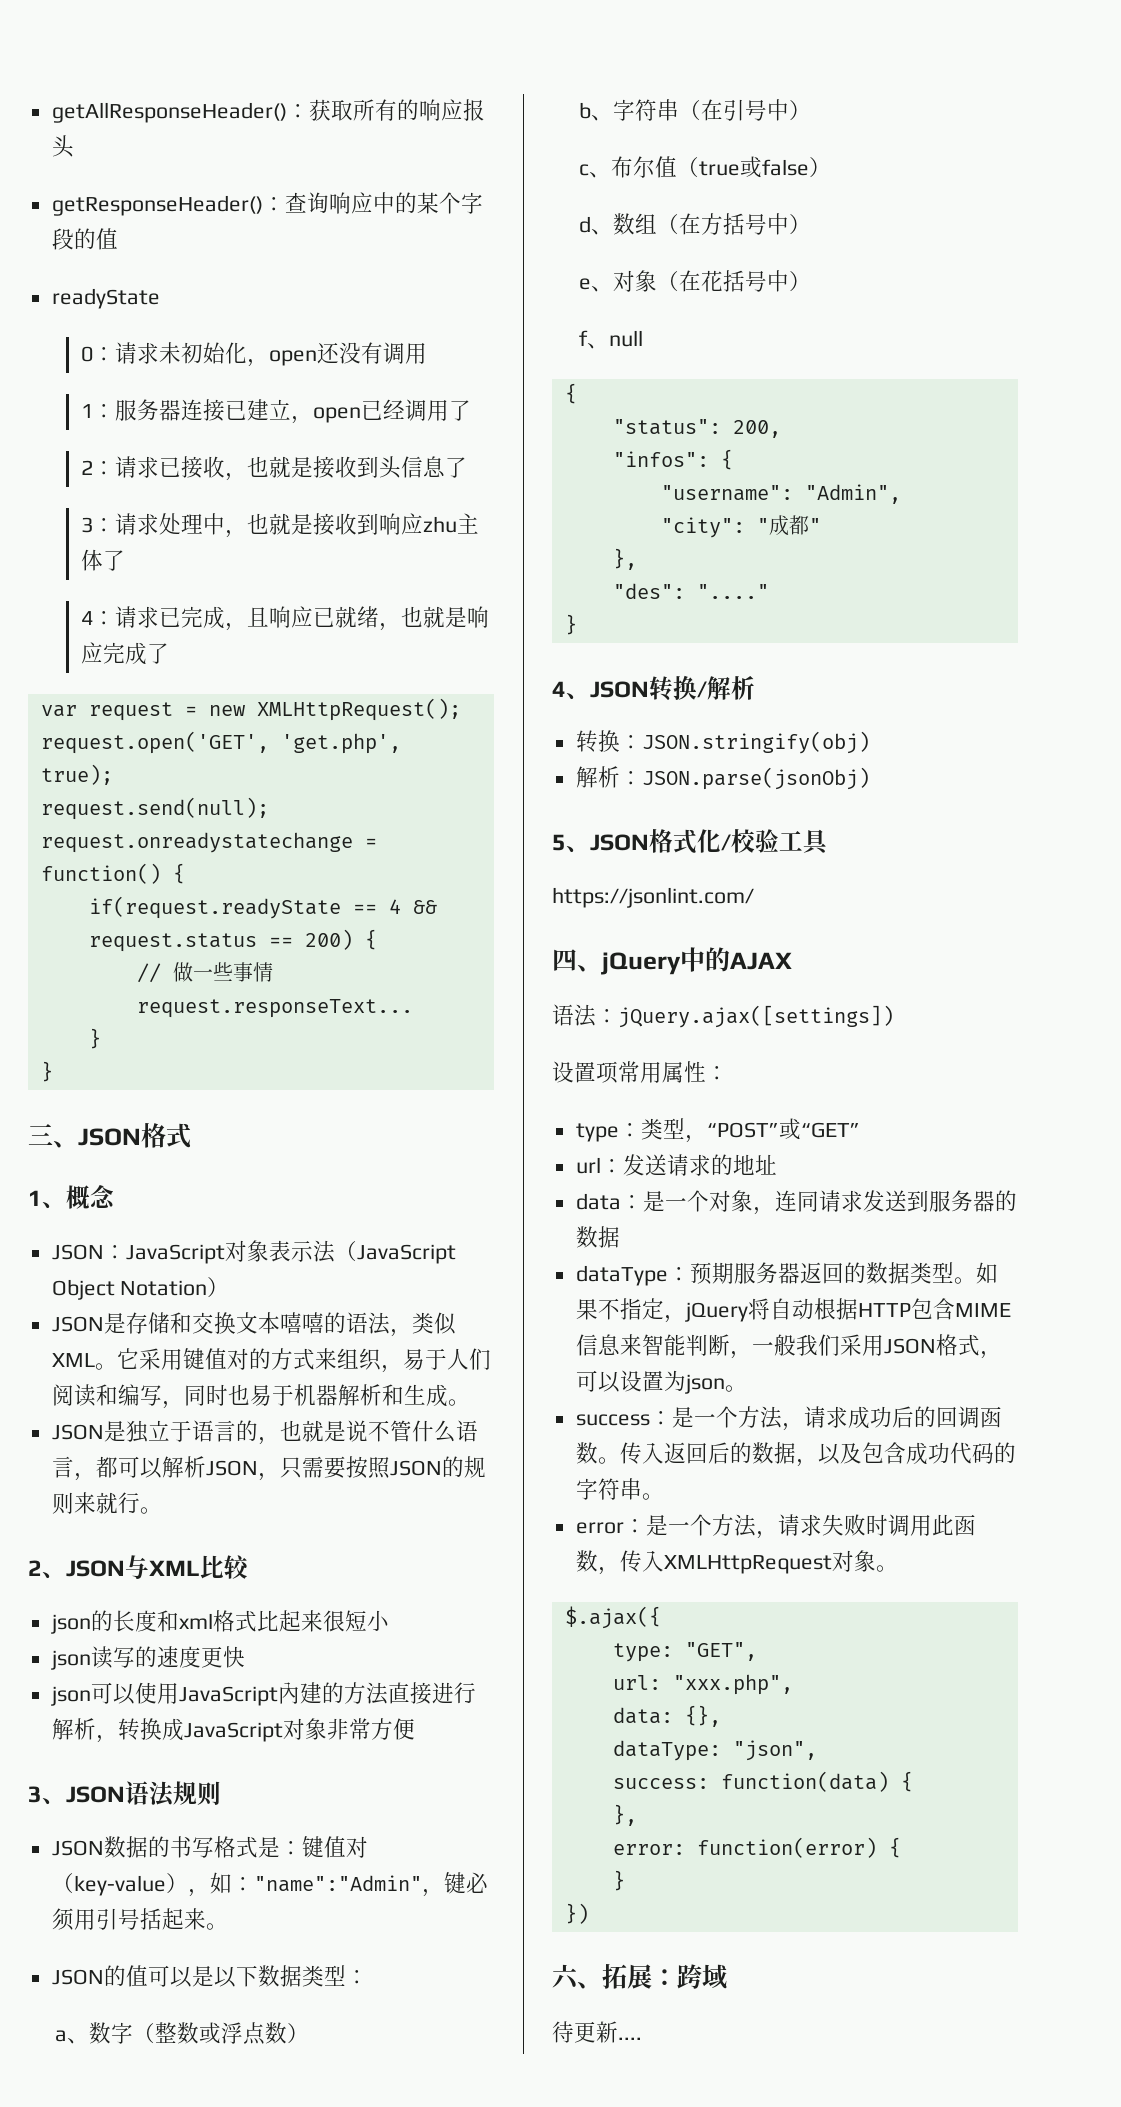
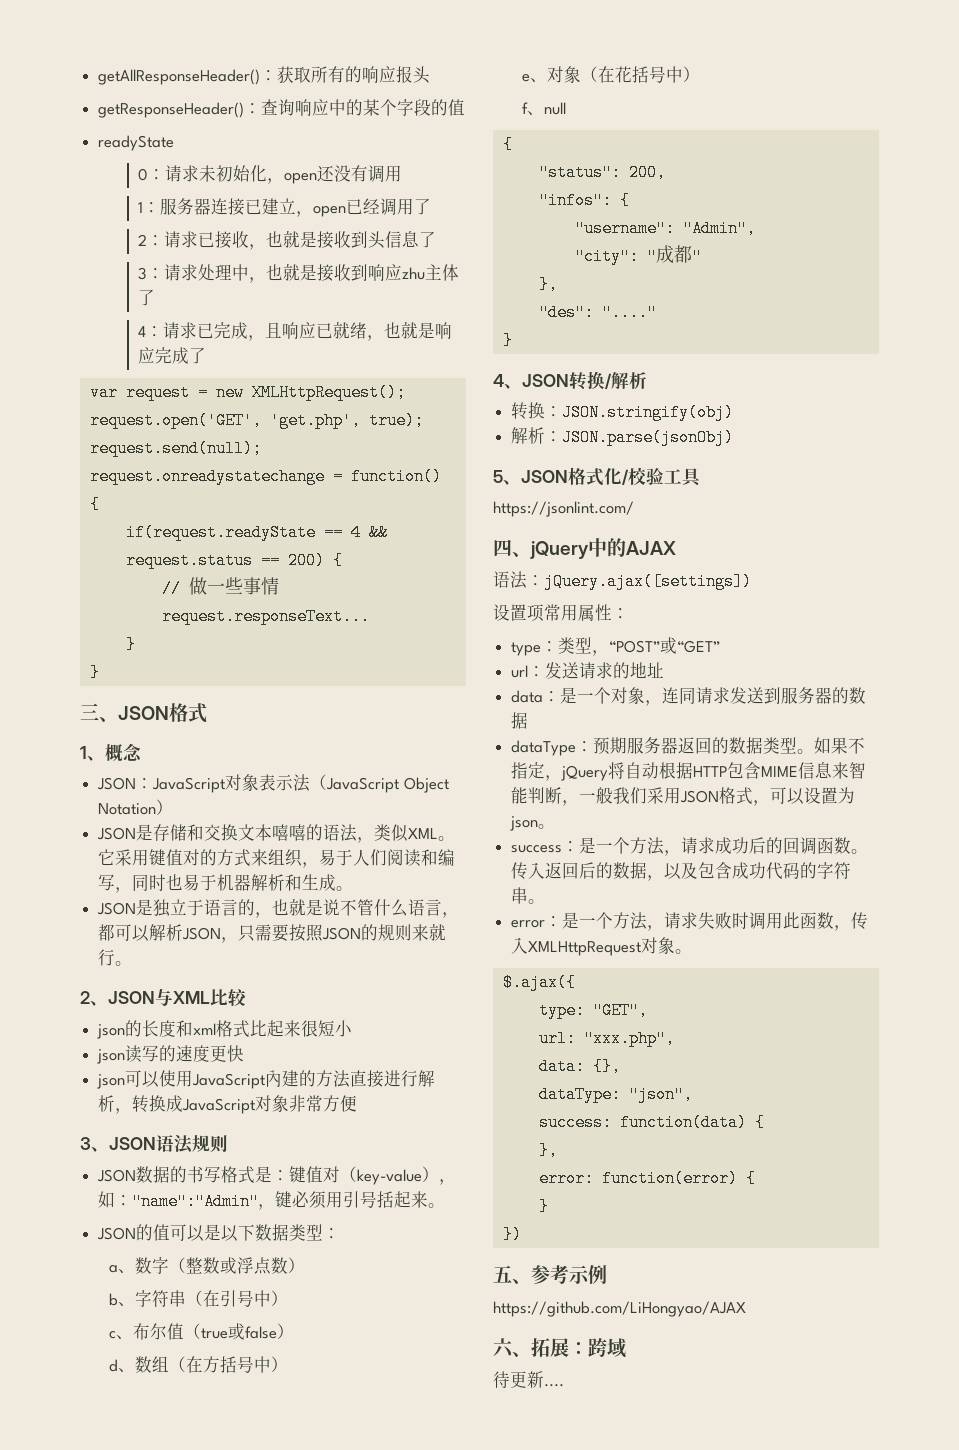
+ 五、参考示例
+ https://github.com/LiHongyao/AJAX

